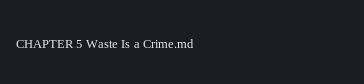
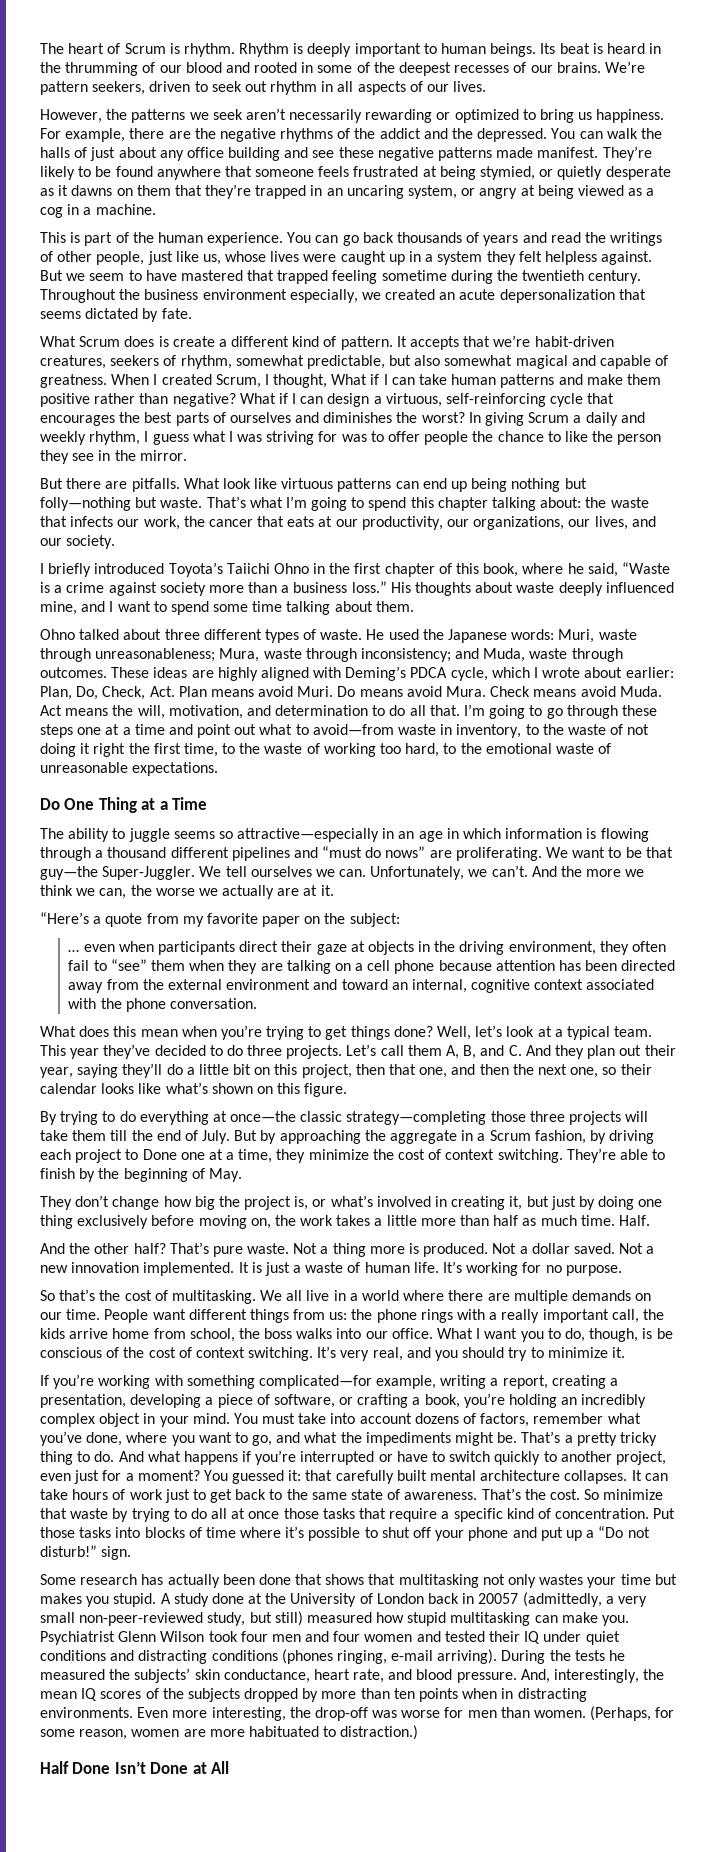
- CHAPTER 5 Waste Is a Crime.md
+ The heart of Scrum is rhythm. Rhythm is deeply important to human beings. Its beat is heard in the thrumming of our blood and rooted in some of the deepest recesses of our brains. We’re pattern seekers, driven to seek out rhythm in all aspects of our lives.
+ However, the patterns we seek aren’t necessarily rewarding or optimized to bring us happiness. For example, there are the negative rhythms of the addict and the depressed. You can walk the halls of just about any office building and see these negative patterns made manifest. They’re likely to be found anywhere that someone feels frustrated at being stymied, or quietly desperate as it dawns on them that they’re trapped in an uncaring system, or angry at being viewed as a cog in a machine.
+ This is part of the human experience. You can go back thousands of years and read the writings of other people, just like us, whose lives were caught up in a system they felt helpless against. But we seem to have mastered that trapped feeling sometime during the twentieth century. Throughout the business environment especially, we created an acute depersonalization that seems dictated by fate.
+ What Scrum does is create a different kind of pattern. It accepts that we’re habit-driven creatures, seekers of rhythm, somewhat predictable, but also somewhat magical and capable of greatness. When I created Scrum, I thought, What if I can take human patterns and make them positive rather than negative? What if I can design a virtuous, self-reinforcing cycle that encourages the best parts of ourselves and diminishes the worst? In giving Scrum a daily and weekly rhythm, I guess what I was striving for was to offer people the chance to like the person they see in the mirror.
+ But there are pitfalls. What look like virtuous patterns can end up being nothing but folly—nothing but waste. That’s what I’m going to spend this chapter talking about: the waste that infects our work, the cancer that eats at our productivity, our organizations, our lives, and our society.
+ I briefly introduced Toyota’s Taiichi Ohno in the first chapter of this book, where he said, “Waste is a crime against society more than a business loss.” His thoughts about waste deeply influenced mine, and I want to spend some time talking about them.
+ Ohno talked about three different types of waste. He used the Japanese words: Muri, waste through unreasonableness; Mura, waste through inconsistency; and Muda, waste through outcomes. These ideas are highly aligned with Deming’s PDCA cycle, which I wrote about earlier: Plan, Do, Check, Act. Plan means avoid Muri. Do means avoid Mura. Check means avoid Muda. Act means the will, motivation, and determination to do all that. I’m going to go through these steps one at a time and point out what to avoid—from waste in inventory, to the waste of not doing it right the first time, to the waste of working too hard, to the emotional waste of unreasonable expectations.
+ Do One Thing at a Time
+ The ability to juggle seems so attractive—especially in an age in which information is flowing through a thousand different pipelines and “must do nows” are proliferating. We want to be that guy—the Super-Juggler. We tell ourselves we can. Unfortunately, we can’t. And the more we think we can, the worse we actually are at it.
+ “Here’s a quote from my favorite paper on the subject:
+ … even when participants direct their gaze at objects in the driving environment, they often fail to “see” them when they are talking on a cell phone because attention has been directed away from the external environment and toward an internal, cognitive context associated with the phone conversation.
+ What does this mean when you’re trying to get things done? Well, let’s look at a typical team. This year they’ve decided to do three projects. Let’s call them A, B, and C. And they plan out their year, saying they’ll do a little bit on this project, then that one, and then the next one, so their calendar looks like what’s shown on this figure.
+ By trying to do everything at once—the classic strategy—completing those three projects will take them till the end of July. But by approaching the aggregate in a Scrum fashion, by driving each project to Done one at a time, they minimize the cost of context switching. They’re able to finish by the beginning of May.
+ They don’t change how big the project is, or what’s involved in creating it, but just by doing one thing exclusively before moving on, the work takes a little more than half as much time. Half.
+ And the other half? That’s pure waste. Not a thing more is produced. Not a dollar saved. Not a new innovation implemented. It is just a waste of human life. It’s working for no purpose.
+ So that’s the cost of multitasking. We all live in a world where there are multiple demands on our time. People want different things from us: the phone rings with a really important call, the kids arrive home from school, the boss walks into our office. What I want you to do, though, is be conscious of the cost of context switching. It’s very real, and you should try to minimize it.
+ If you’re working with something complicated—for example, writing a report, creating a presentation, developing a piece of software, or crafting a book, you’re holding an incredibly complex object in your mind. You must take into account dozens of factors, remember what you’ve done, where you want to go, and what the impediments might be. That’s a pretty tricky thing to do. And what happens if you’re interrupted or have to switch quickly to another project, even just for a moment? You guessed it: that carefully built mental architecture collapses. It can take hours of work just to get back to the same state of awareness. That’s the cost. So minimize that waste by trying to do all at once those tasks that require a specific kind of concentration. Put those tasks into blocks of time where it’s possible to shut off your phone and put up a “Do not disturb!” sign.
+ Some research has actually been done that shows that multitasking not only wastes your time but makes you stupid. A study done at the University of London back in 20057 (admittedly, a very small non-peer-reviewed study, but still) measured how stupid multitasking can make you. Psychiatrist Glenn Wilson took four men and four women and tested their IQ under quiet conditions and distracting conditions (phones ringing, e-mail arriving). During the tests he measured the subjects’ skin conductance, heart rate, and blood pressure. And, interestingly, the mean IQ scores of the subjects dropped by more than ten points when in distracting environments. Even more interesting, the drop-off was worse for men than women. (Perhaps, for some reason, women are more habituated to distraction.)
+ Half Done Isn’t Done at All

